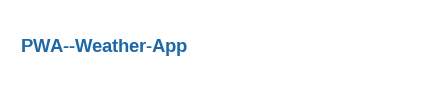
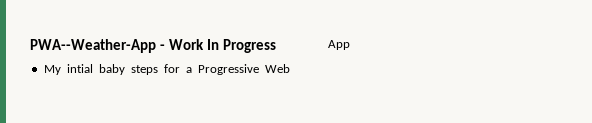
- PWA--Weather-App
+ PWA--Weather-App - Work In Progress
+ My intial baby steps for a Progressive Web App

